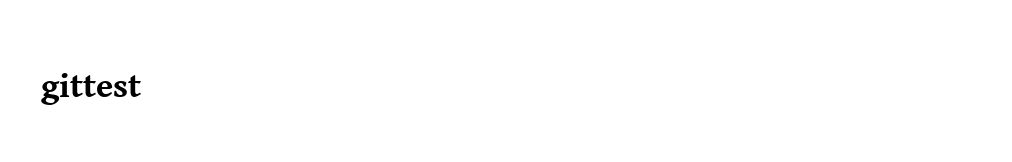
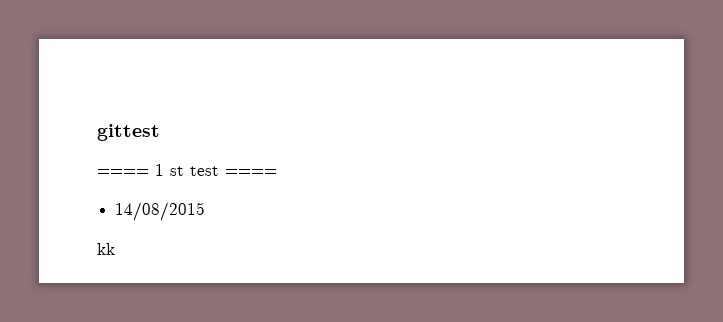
+ ==== 1 st test ====
+ 14/08/2015
+ kk

